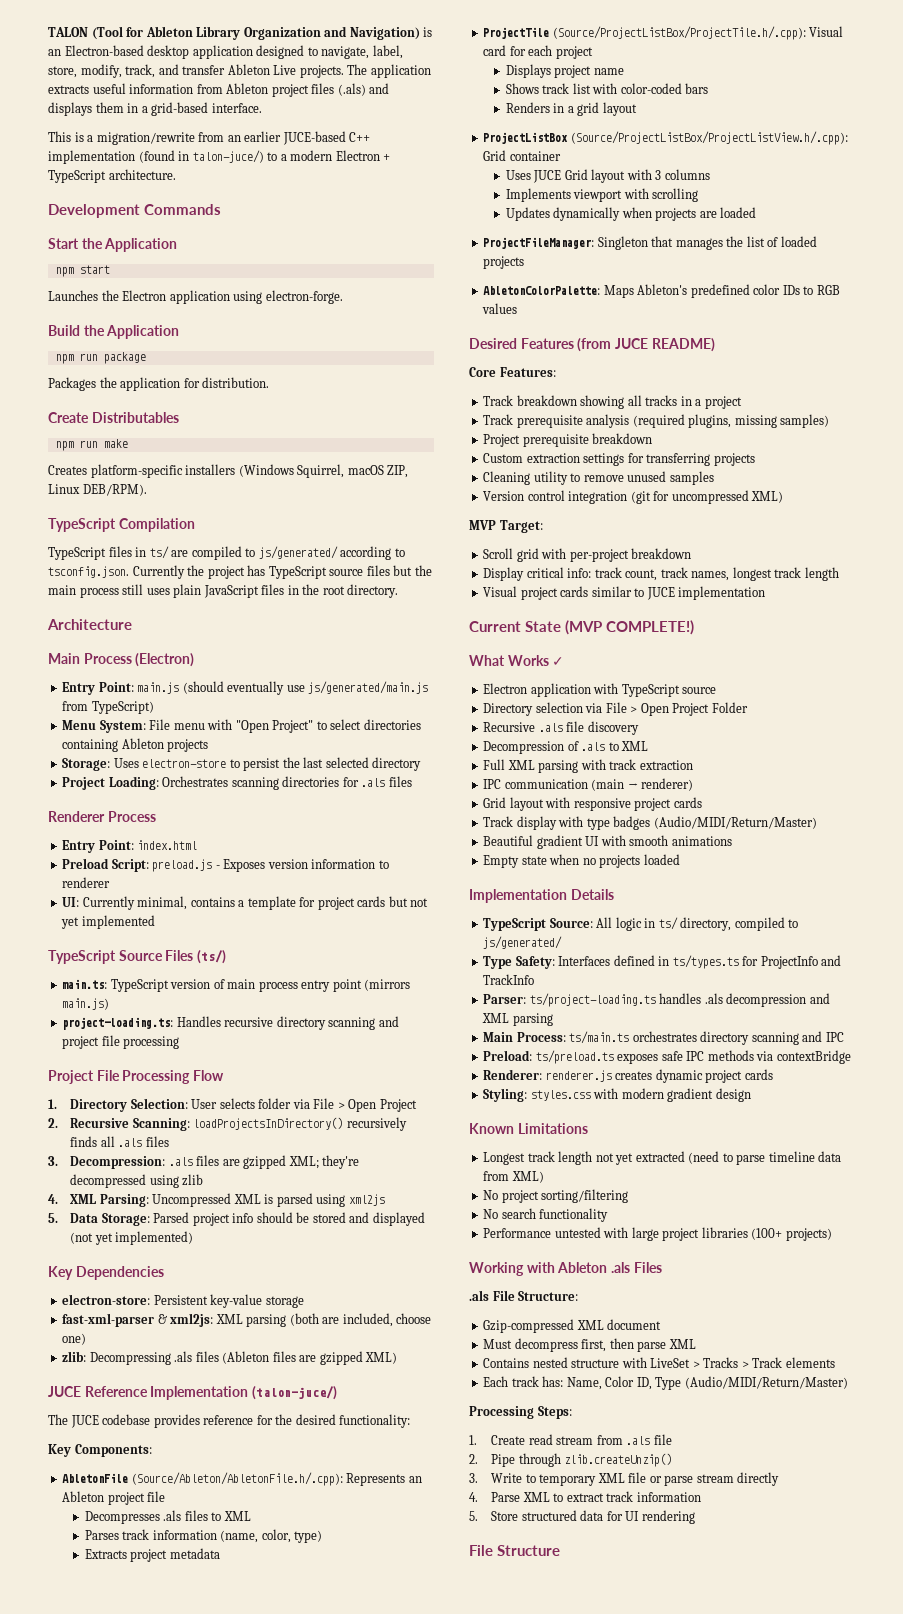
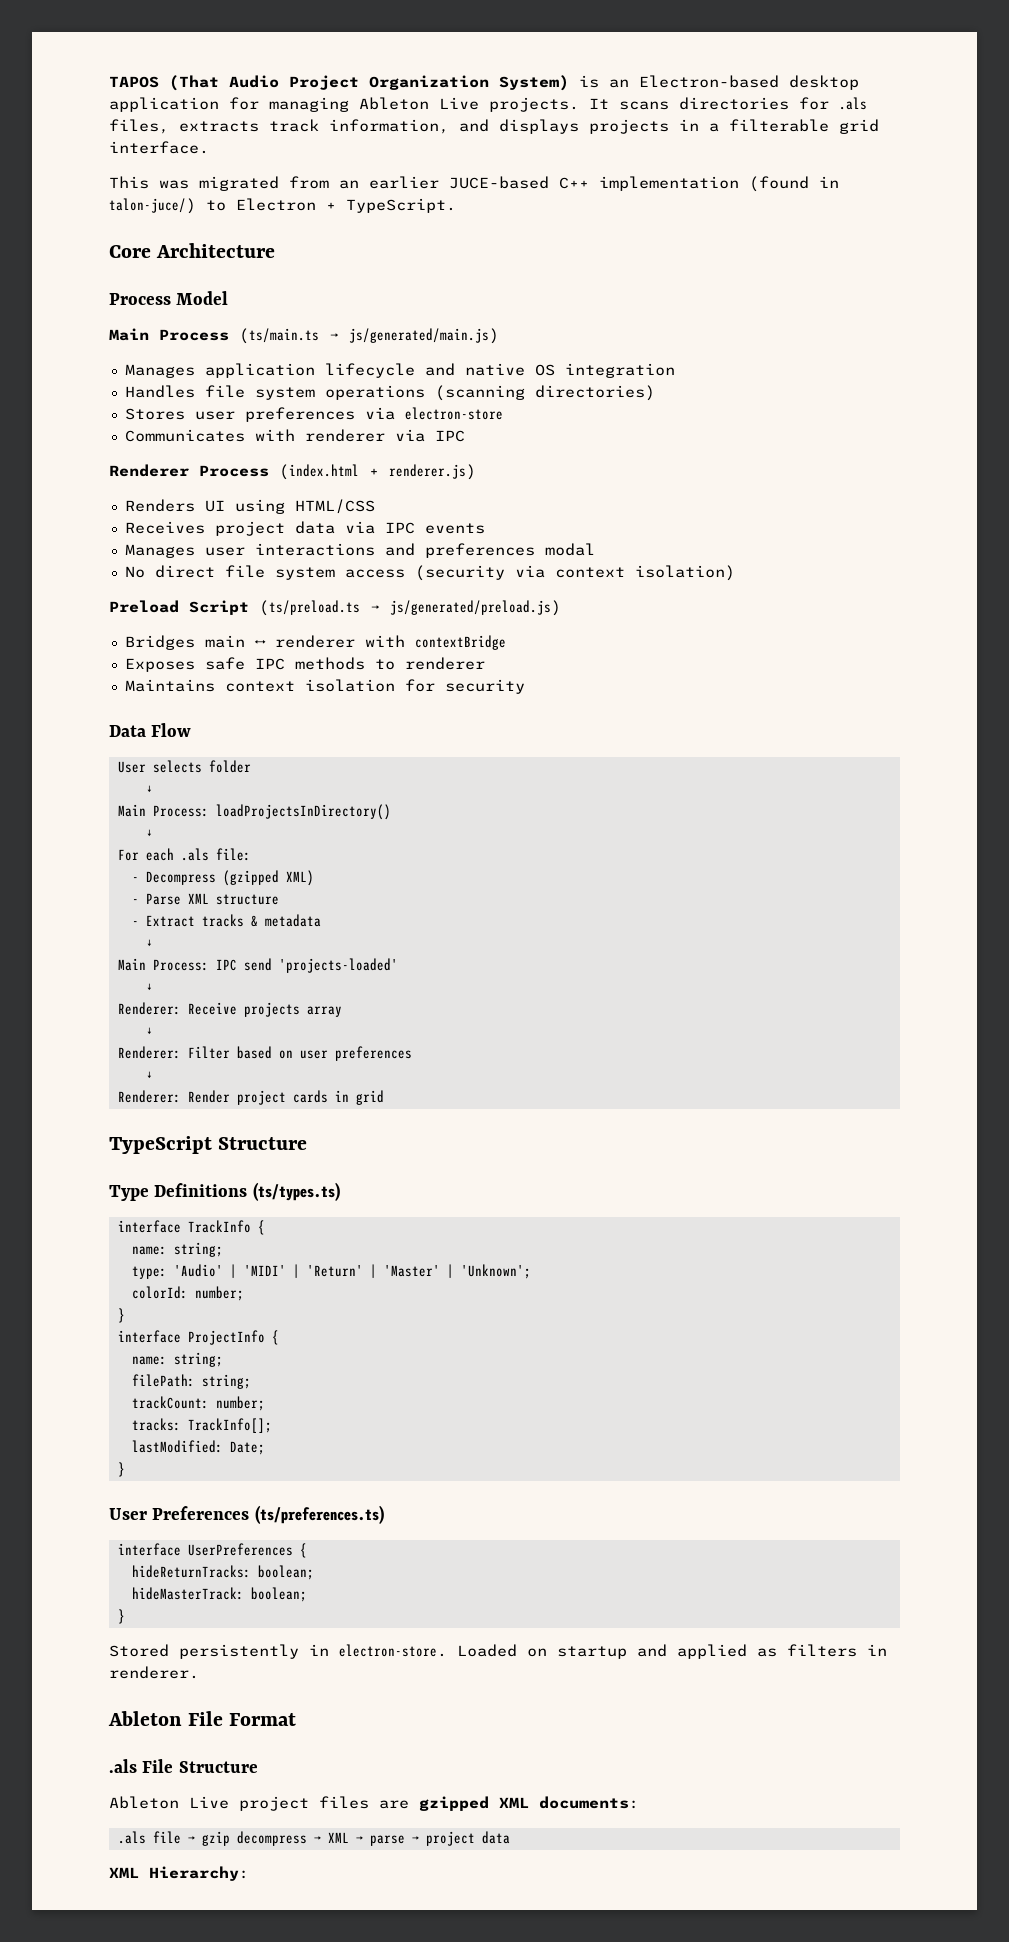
- TALON (Tool for Ableton Library Organization and Navigation) is an Electron-based desktop application designed to navigate, label, store, modify, track, and transfer Ableton Live projects. The application extracts useful information from Ableton project files (.als) and displays them in a grid-based interface.
+ TAPOS (That Audio Project Organization System) is an Electron-based desktop application for managing Ableton Live projects. It scans directories for .als files, extracts track information, and displays projects in a filterable grid interface.
- This is a migration/rewrite from an earlier JUCE-based C++ implementation (found in talon-juce/) to a modern Electron + TypeScript architecture.
- Development Commands
- Start the Application
- npm start
- Launches the Electron application using electron-forge.
- Build the Application
- npm run package
- Packages the application for distribution.
- Create Distributables
- npm run make
- Creates platform-specific installers (Windows Squirrel, macOS ZIP, Linux DEB/RPM).
- TypeScript Compilation
- TypeScript files in ts/ are compiled to js/generated/ according to tsconfig.json. Currently the project has TypeScript source files but the main process still uses plain JavaScript files in the root directory.
- Architecture
- Main Process (Electron)
- Entry Point: main.js (should eventually use js/generated/main.js from TypeScript)
- Menu System: File menu with "Open Project" to select directories containing Ableton projects
- Storage: Uses electron-store to persist the last selected directory
- Project Loading: Orchestrates scanning directories for .als files
- Renderer Process
- Entry Point: index.html
- Preload Script: preload.js - Exposes version information to renderer
- UI: Currently minimal, contains a template for project cards but not yet implemented
- TypeScript Source Files (ts/)
- main.ts: TypeScript version of main process entry point (mirrors main.js)
- project-loading.ts: Handles recursive directory scanning and project file processing
- Project File Processing Flow
- 1. Directory Selection: User selects folder via File > Open Project
- 2. Recursive Scanning: loadProjectsInDirectory() recursively finds all .als files
- 3. Decompression: .als files are gzipped XML; they're decompressed using zlib
- 4. XML Parsing: Uncompressed XML is parsed using xml2js
- 5. Data Storage: Parsed project info should be stored and displayed (not yet implemented)
- Key Dependencies
- electron-store: Persistent key-value storage
- fast-xml-parser & xml2js: XML parsing (both are included, choose one)
- zlib: Decompressing .als files (Ableton files are gzipped XML)
- JUCE Reference Implementation (talon-juce/)
- The JUCE codebase provides reference for the desired functionality:
- Key Components:
- AbletonFile (Source/Ableton/AbletonFile.h/.cpp): Represents an Ableton project file
- Decompresses .als files to XML
- Parses track information (name, color, type)
- Extracts project metadata
- ProjectTile (Source/ProjectListBox/ProjectTile.h/.cpp): Visual card for each project
- Displays project name
- Shows track list with color-coded bars
- Renders in a grid layout
- ProjectListBox (Source/ProjectListBox/ProjectListView.h/.cpp): Grid container
- Uses JUCE Grid layout with 3 columns
- Implements viewport with scrolling
- Updates dynamically when projects are loaded
- ProjectFileManager: Singleton that manages the list of loaded projects
- AbletonColorPalette: Maps Ableton's predefined color IDs to RGB values
- Desired Features (from JUCE README)
- Core Features:
- Track breakdown showing all tracks in a project
- Track prerequisite analysis (required plugins, missing samples)
- Project prerequisite breakdown
- Custom extraction settings for transferring projects
- Cleaning utility to remove unused samples
- Version control integration (git for uncompressed XML)
- MVP Target:
- Scroll grid with per-project breakdown
- Display critical info: track count, track names, longest track length
- Visual project cards similar to JUCE implementation
- Current State (MVP COMPLETE!)
- What Works ✓
- Electron application with TypeScript source
- Directory selection via File > Open Project Folder
- Recursive .als file discovery
- Decompression of .als to XML
- Full XML parsing with track extraction
- IPC communication (main → renderer)
- Grid layout with responsive project cards
- Track display with type badges (Audio/MIDI/Return/Master)
- Beautiful gradient UI with smooth animations
- Empty state when no projects loaded
- Implementation Details
- TypeScript Source: All logic in ts/ directory, compiled to js/generated/
- Type Safety: Interfaces defined in ts/types.ts for ProjectInfo and TrackInfo
- Parser: ts/project-loading.ts handles .als decompression and XML parsing
- Main Process: ts/main.ts orchestrates directory scanning and IPC
- Preload: ts/preload.ts exposes safe IPC methods via contextBridge
- Renderer: renderer.js creates dynamic project cards
- Styling: styles.css with modern gradient design
- Known Limitations
- Longest track length not yet extracted (need to parse timeline data from XML)
- No project sorting/filtering
- No search functionality
- Performance untested with large project libraries (100+ projects)
- Working with Ableton .als Files
- .als File Structure:
- Gzip-compressed XML document
- Must decompress first, then parse XML
- Contains nested structure with LiveSet > Tracks > Track elements
- Each track has: Name, Color ID, Type (Audio/MIDI/Return/Master)
- Processing Steps:
- 1. Create read stream from .als file
- 2. Pipe through zlib.createUnzip()
- 3. Write to temporary XML file or parse stream directly
- 4. Parse XML to extract track information
- 5. Store structured data for UI rendering
- File Structure
+ This was migrated from an earlier JUCE-based C++ implementation (found in talon-juce/) to Electron + TypeScript.
+ Core Architecture
+ Process Model
+ Main Process (ts/main.ts → js/generated/main.js)
+ Manages application lifecycle and native OS integration
+ Handles file system operations (scanning directories)
+ Stores user preferences via electron-store
+ Communicates with renderer via IPC
+ Renderer Process (index.html + renderer.js)
+ Renders UI using HTML/CSS
+ Receives project data via IPC events
+ Manages user interactions and preferences modal
+ No direct file system access (security via context isolation)
+ Preload Script (ts/preload.ts → js/generated/preload.js)
+ Bridges main ↔ renderer with contextBridge
+ Exposes safe IPC methods to renderer
+ Maintains context isolation for security
+ Data Flow
+ User selects folder
+ ↓
+ Main Process: loadProjectsInDirectory()
+ ↓
+ For each .als file:
+ - Decompress (gzipped XML)
+ - Parse XML structure
+ - Extract tracks & metadata
+ ↓
+ Main Process: IPC send 'projects-loaded'
+ ↓
+ Renderer: Receive projects array
+ ↓
+ Renderer: Filter based on user preferences
+ ↓
+ Renderer: Render project cards in grid
+ TypeScript Structure
+ Type Definitions (ts/types.ts)
+ interface TrackInfo {
+ name: string;
+ type: 'Audio' | 'MIDI' | 'Return' | 'Master' | 'Unknown';
+ colorId: number;
+ }
+ interface ProjectInfo {
+ name: string;
+ filePath: string;
+ trackCount: number;
+ tracks: TrackInfo[];
+ lastModified: Date;
+ }
+ User Preferences (ts/preferences.ts)
+ interface UserPreferences {
+ hideReturnTracks: boolean;
+ hideMasterTrack: boolean;
+ }
+ Stored persistently in electron-store. Loaded on startup and applied as filters in renderer.
+ Ableton File Format
+ .als File Structure
+ Ableton Live project files are gzipped XML documents:
+ .als file → gzip decompress → XML → parse → project data
+ XML Hierarchy:

